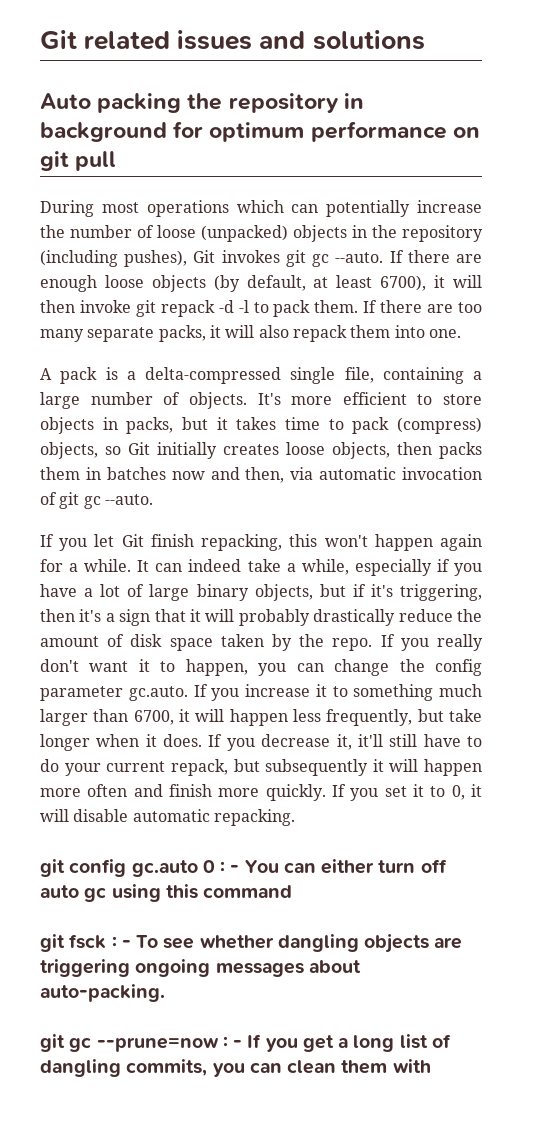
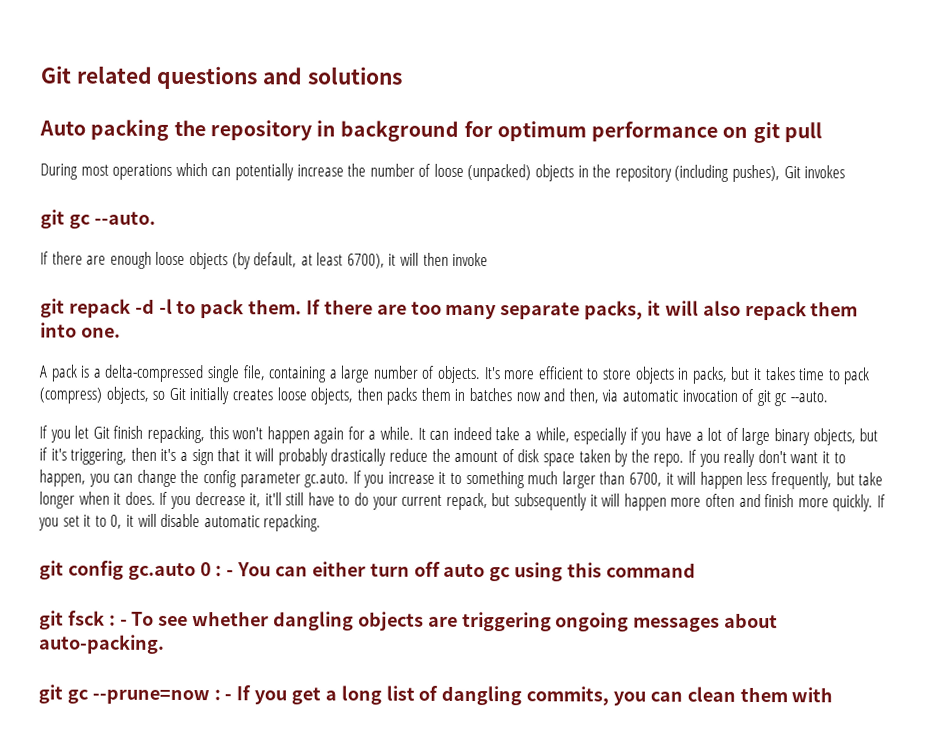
- Git related issues and solutions
+ Git related questions and solutions
- During most operations which can potentially increase the number of loose (unpacked) objects in the repository (including pushes), Git invokes git gc --auto. If there are enough loose objects (by default, at least 6700), it will then invoke git repack -d -l to pack them.
+ During most operations which can potentially increase the number of loose (unpacked) objects in the repository (including pushes), Git invokes
+ git gc --auto.
+ If there are enough loose objects (by default, at least 6700), it will then invoke
+ git repack -d -l to pack them.

